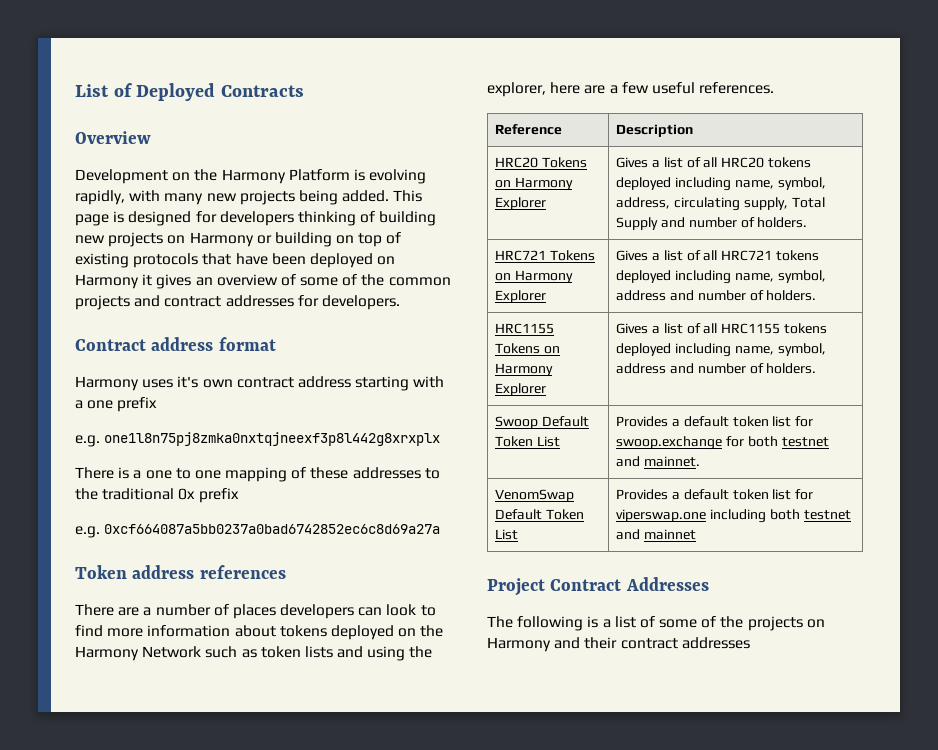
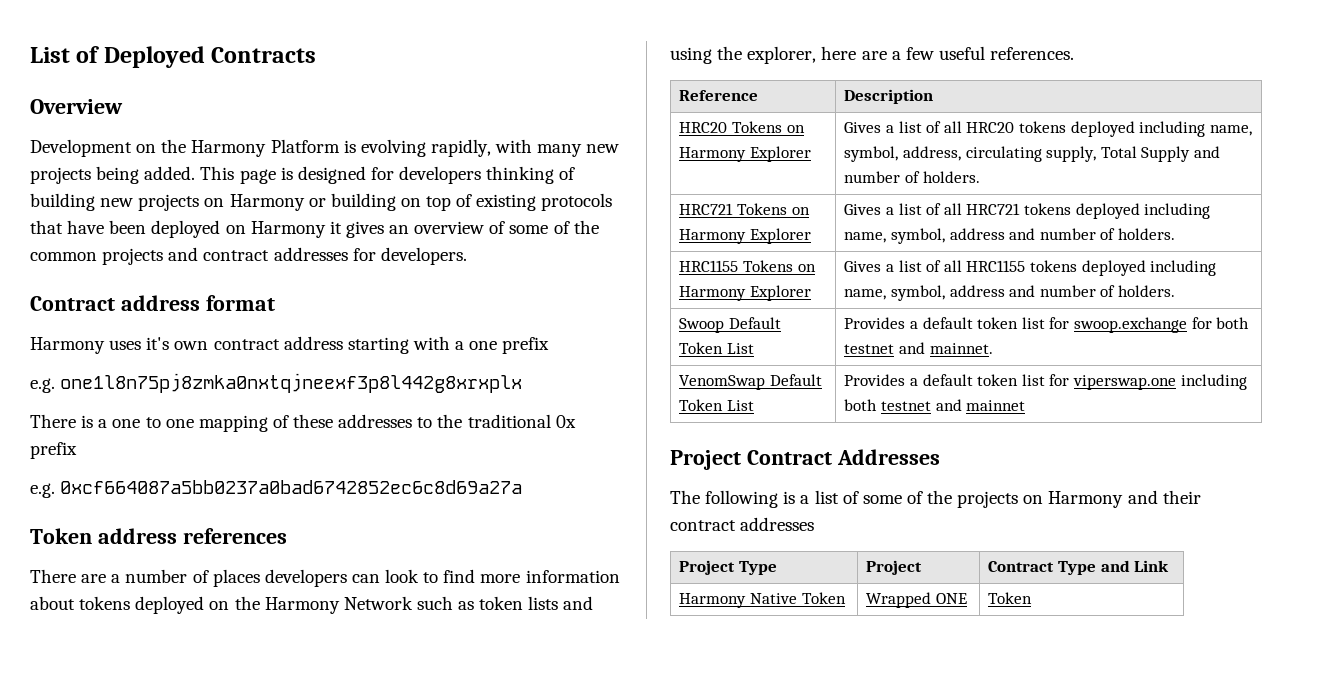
+ Project Type | Project | Contract Type and Link
+ Harmony Native Token | Wrapped ONE | Token

